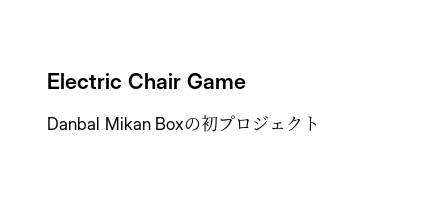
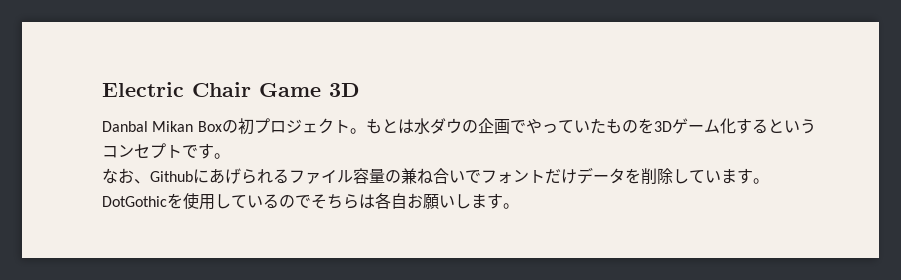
- Electric Chair Game
+ Electric Chair Game 3D
- Danbal Mikan Boxの初プロジェクト
+ Danbal Mikan Boxの初プロジェクト。もとは水ダウの企画でやっていたものを3Dゲーム化するというコンセプトです。
+ なお、Githubにあげられるファイル容量の兼ね合いでフォントだけデータを削除しています。DotGothicを使用しているのでそちらは各自お願いします。

